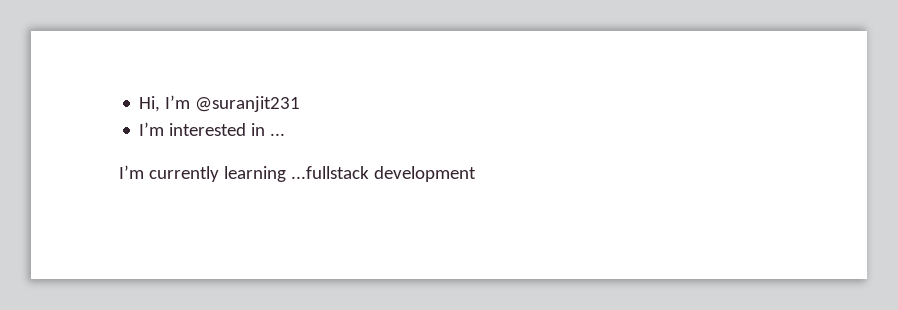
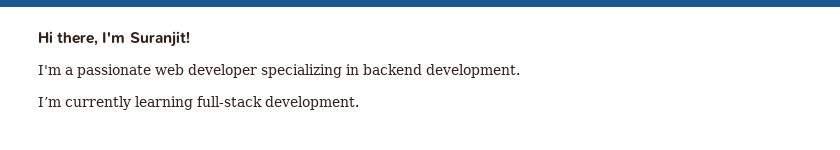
- Hi, I’m @suranjit231
- I’m interested in ...
+ Hi there, I'm Suranjit!
+ I'm a passionate web developer specializing in backend development.
- I’m currently learning ...fullstack development
+ I’m currently learning full-stack development.

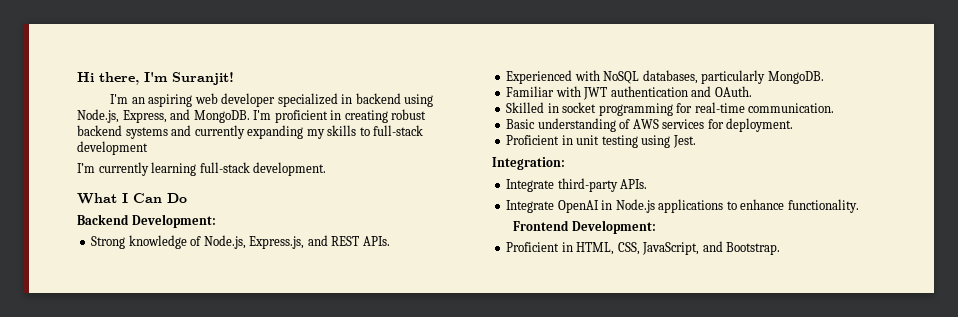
- I'm a passionate web developer specializing in backend development.
+ I'm an aspiring web developer specialized in backend using Node.js, Express, and MongoDB. I'm proficient in creating robust backend systems and currently expanding my skills to full-stack development
+ What I Can Do
+ Backend Development:
+ Strong knowledge of Node.js, Express.js, and REST APIs.
+ Experienced with NoSQL databases, particularly MongoDB.
+ Familiar with JWT authentication and OAuth.
+ Skilled in socket programming for real-time communication.
+ Basic understanding of AWS services for deployment.
+ Proficient in unit testing using Jest.
+ Integration:
+ Integrate third-party APIs.
+ Integrate OpenAI in Node.js applications to enhance functionality.
+ Frontend Development:
+ Proficient in HTML, CSS, JavaScript, and Bootstrap.

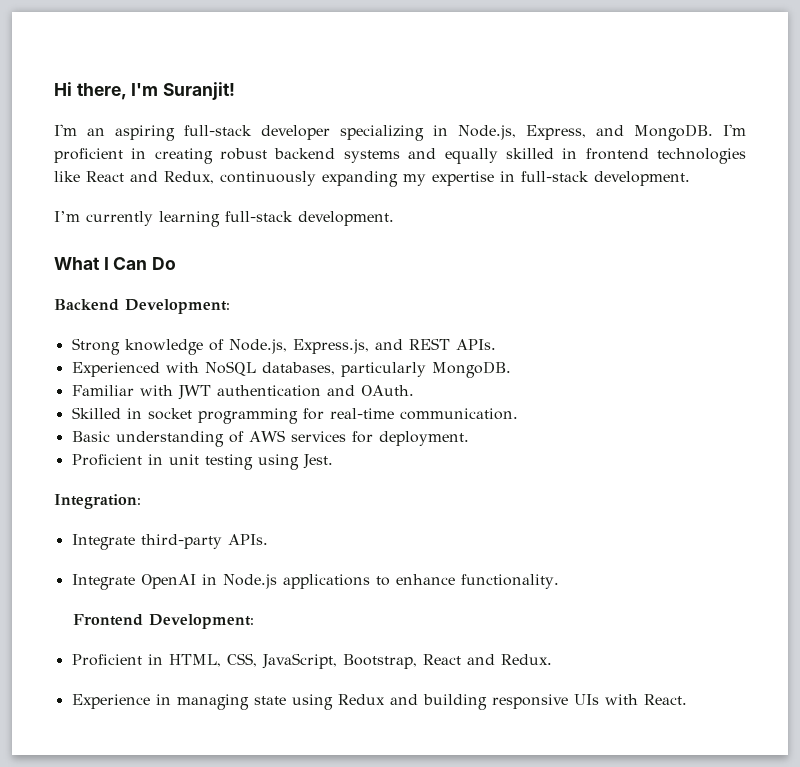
- I'm an aspiring web developer specialized in backend using Node.js, Express, and MongoDB.
+ I'm an aspiring full-stack developer specializing in Node.js, Express, and MongoDB.
- I'm proficient in creating robust backend systems and currently expanding my skills to full-stack development
+ I'm proficient in creating robust backend systems and equally skilled in frontend technologies like React and Redux, continuously expanding my expertise in full-stack development.
- Proficient in HTML, CSS, JavaScript, and Bootstrap.
+ Proficient in HTML, CSS, JavaScript, Bootstrap, React and Redux.
+ Experience in managing state using Redux and building responsive UIs with React.

